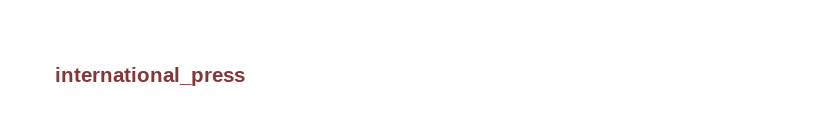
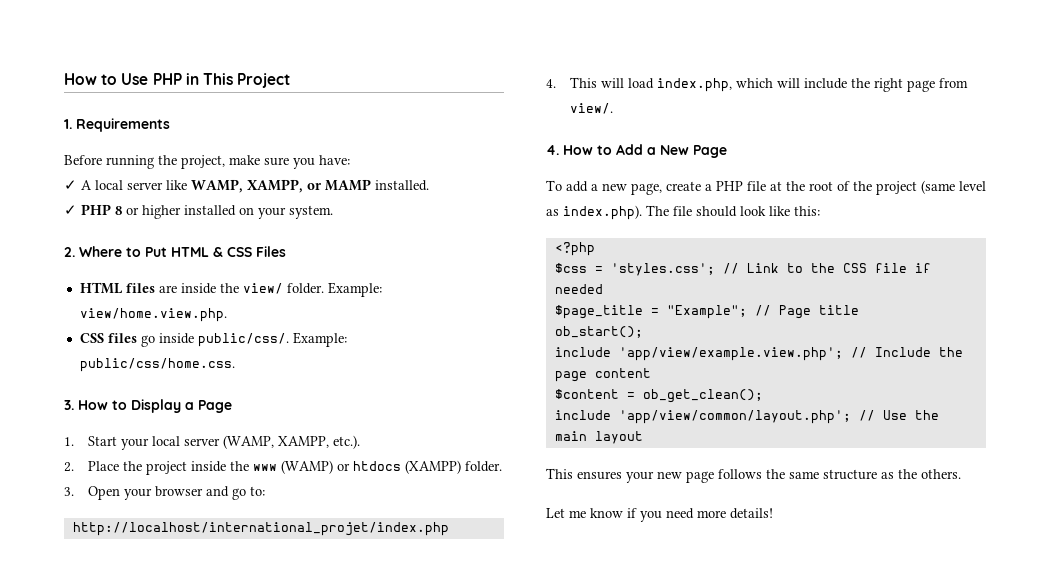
- international_press
+ How to Use PHP in This Project
+ 1. Requirements
+ Before running the project, make sure you have:
+ ✓ A local server like WAMP, XAMPP, or MAMP installed.
+ ✓ PHP 8 or higher installed on your system.
+ 2. Where to Put HTML & CSS Files
+ HTML files are inside the view/ folder. Example: view/home.view.php.
+ CSS files go inside public/css/. Example: public/css/home.css.
+ 3. How to Display a Page
+ 1. Start your local server (WAMP, XAMPP, etc.).
+ 2. Place the project inside the www (WAMP) or htdocs (XAMPP) folder.
+ 3. Open your browser and go to:
+ http://localhost/international_projet/index.php
+ 4. This will load index.php, which will include the right page from view/.
+ 4. How to Add a New Page
+ To add a new page, create a PHP file at the root of the project (same level as index.php). The file should look like this:
+ <?php
+ $css = 'styles.css'; // Link to the CSS file if needed
+ $page_title = "Example"; // Page title
+ ob_start();
+ include 'app/view/example.view.php'; // Include the page content
+ $content = ob_get_clean();
+ include 'app/view/common/layout.php'; // Use the main layout
+ This ensures your new page follows the same structure as the others.
+ Let me know if you need more details!

